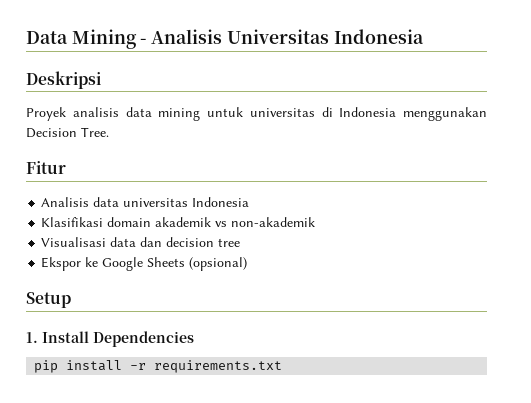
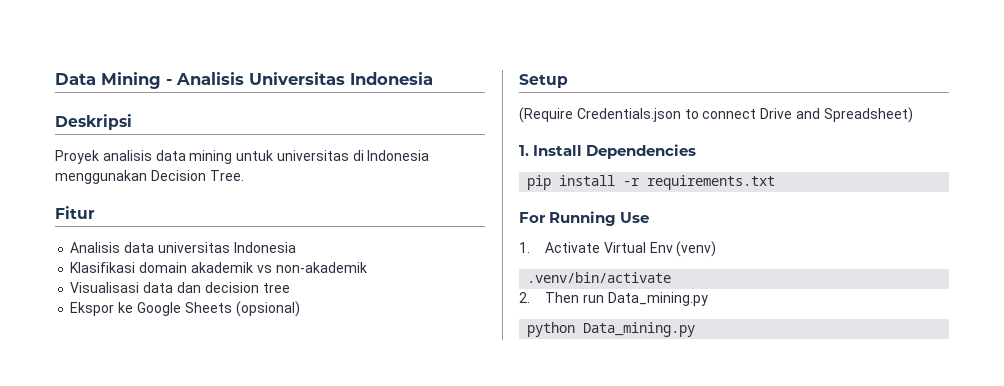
+ (Require Credentials.json to connect Drive and Spreadsheet)
+ For Running Use
+ 1. Activate Virtual Env (venv)
+ .venv/bin/activate
+ 2. Then run Data_mining.py
+ python Data_mining.py

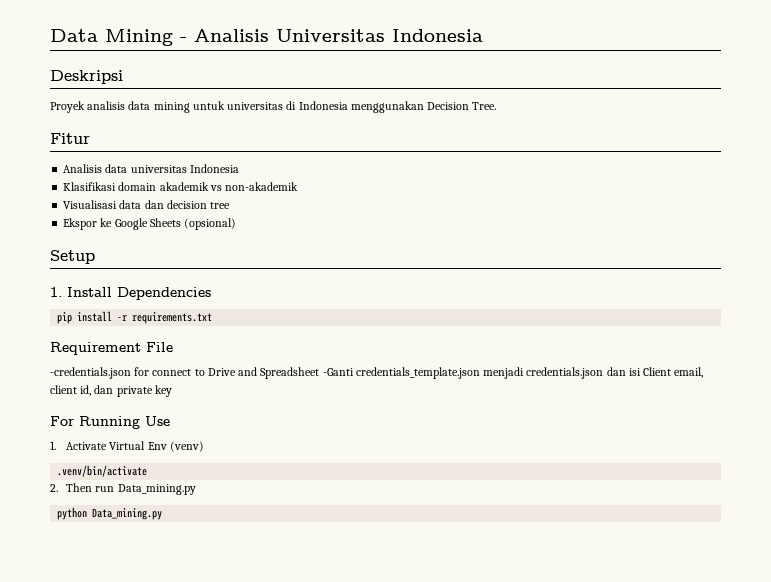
- (Require Credentials.json to connect Drive and Spreadsheet)
+ Requirement File
+ -credentials.json for connect to Drive and Spreadsheet -Ganti credentials_template.json menjadi credentials.json dan isi Client email, client id, dan private key

